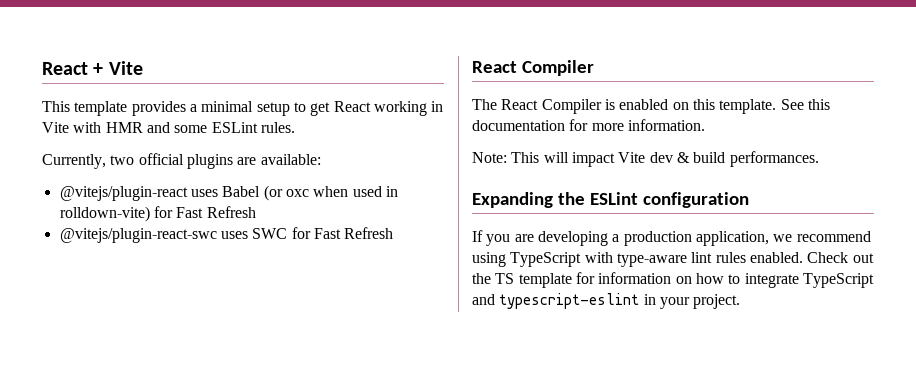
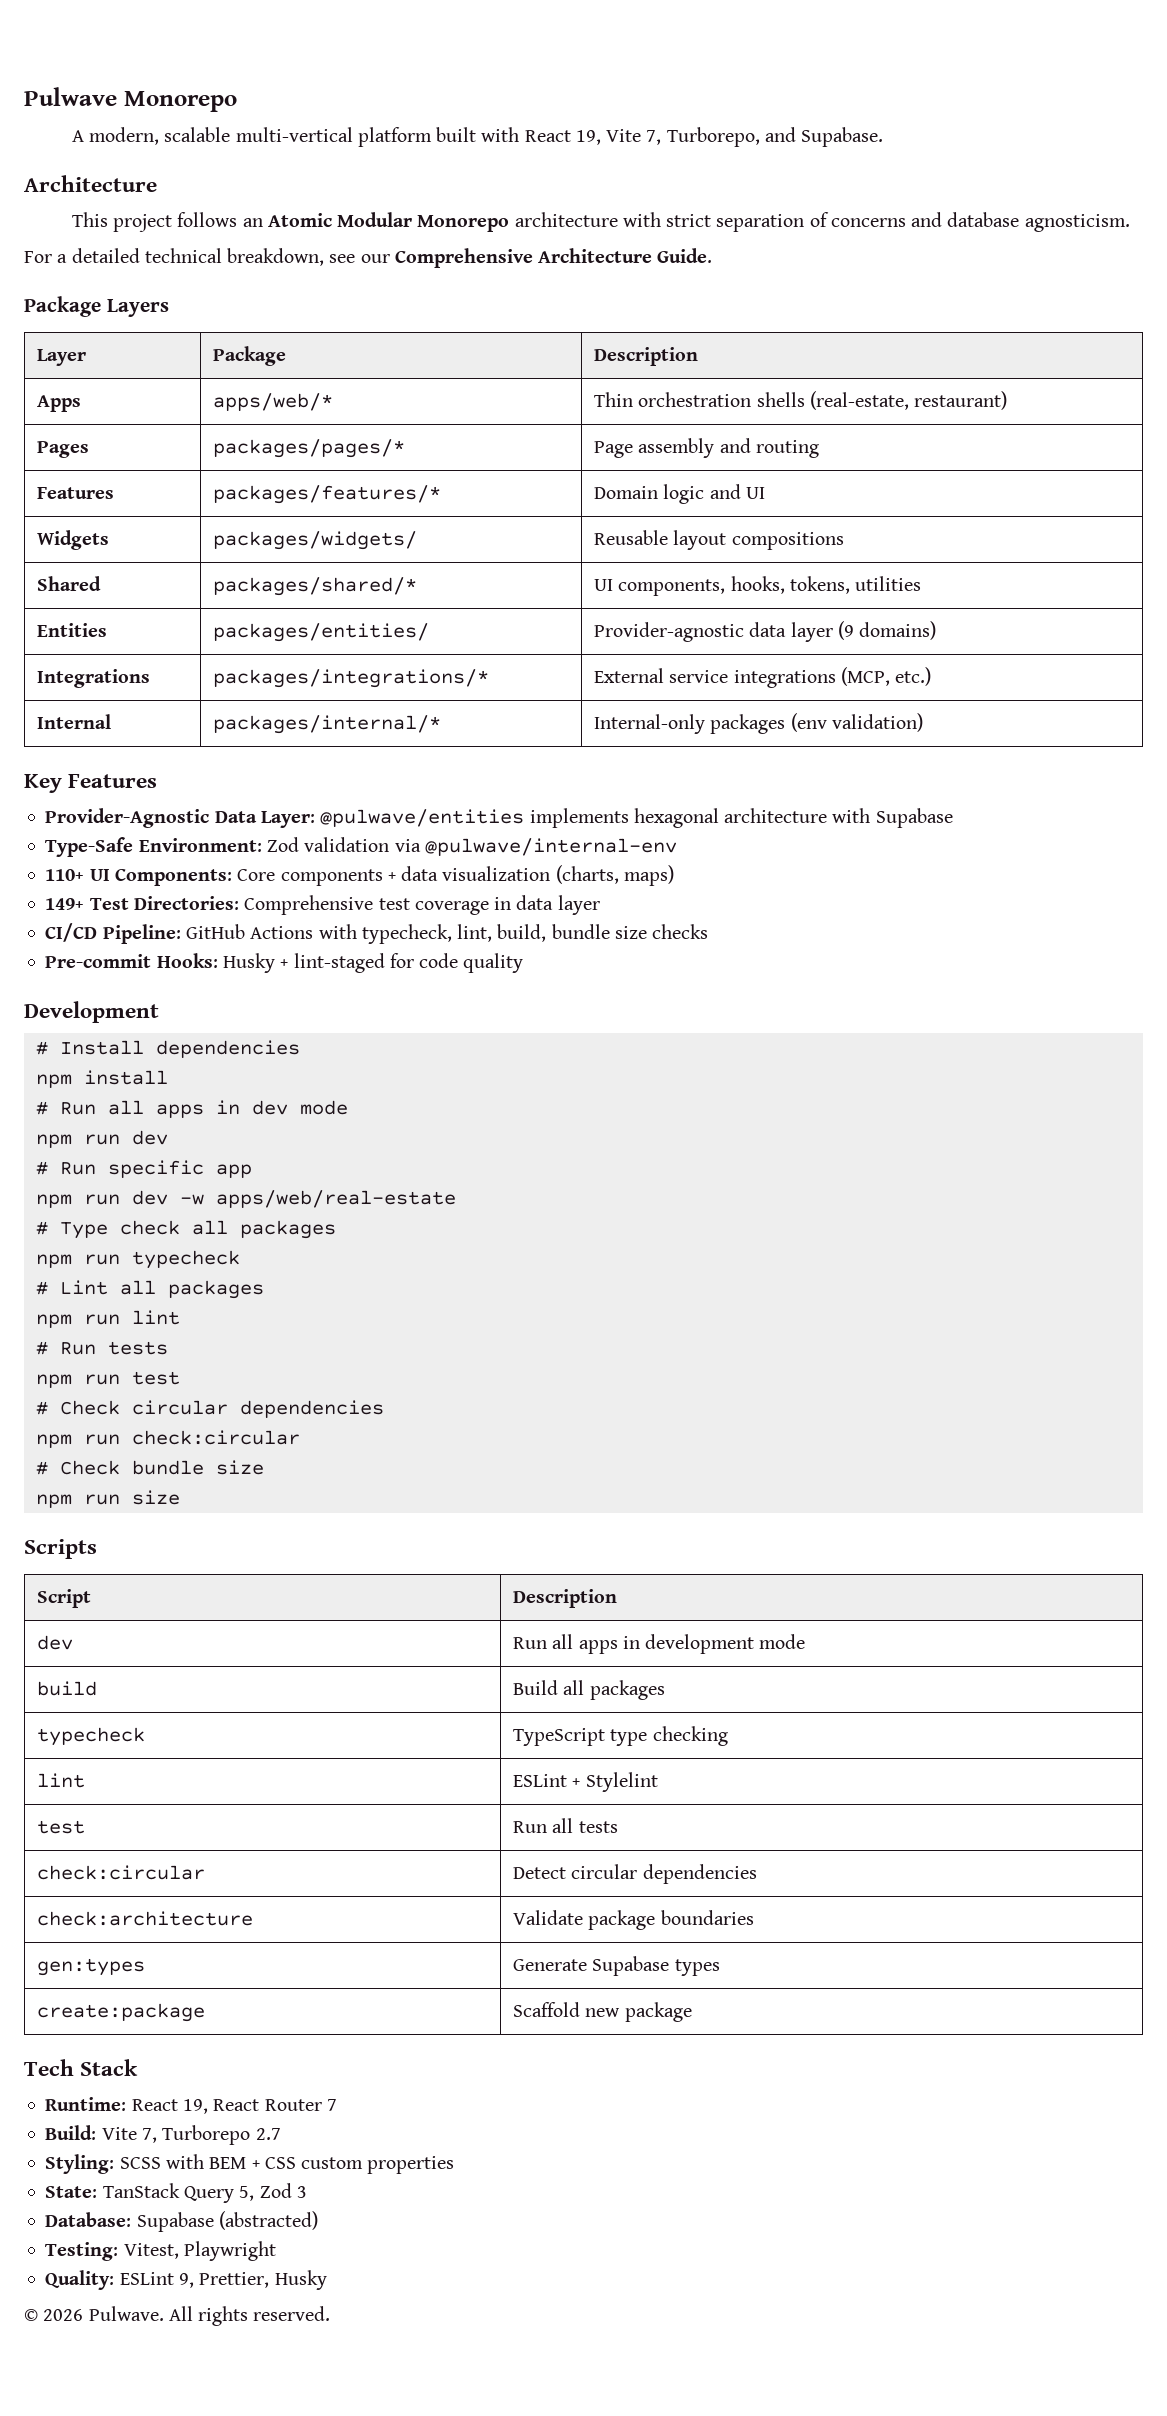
- React + Vite
- This template provides a minimal setup to get React working in Vite with HMR and some ESLint rules.
- Currently, two official plugins are available:
- @vitejs/plugin-react uses Babel (or oxc when used in rolldown-vite) for Fast Refresh
- @vitejs/plugin-react-swc uses SWC for Fast Refresh
- React Compiler
- The React Compiler is enabled on this template. See this documentation for more information.
- Note: This will impact Vite dev & build performances.
- Expanding the ESLint configuration
- If you are developing a production application, we recommend using TypeScript with type-aware lint rules enabled. Check out the TS template for information on how to integrate TypeScript and typescript-eslint in your project.
+ Pulwave Monorepo
+ A modern, scalable multi-vertical platform built with React 19, Vite 7, Turborepo, and Supabase.
+ Architecture
+ This project follows an Atomic Modular Monorepo architecture with strict separation of concerns and database agnosticism.
+ For a detailed technical breakdown, see our Comprehensive Architecture Guide.
+ Package Layers
+ Layer | Package | Description
+ Apps | apps/web/* | Thin orchestration shells (real-estate, restaurant)
+ Pages | packages/pages/* | Page assembly and routing
+ Features | packages/features/* | Domain logic and UI
+ Widgets | packages/widgets/ | Reusable layout compositions
+ Shared | packages/shared/* | UI components, hooks, tokens, utilities
+ Entities | packages/entities/ | Provider-agnostic data layer (9 domains)
+ Integrations | packages/integrations/* | External service integrations (MCP, etc.)
+ Internal | packages/internal/* | Internal-only packages (env validation)
+ Key Features
+ Provider-Agnostic Data Layer: @pulwave/entities implements hexagonal architecture with Supabase
+ Type-Safe Environment: Zod validation via @pulwave/internal-env
+ 110+ UI Components: Core components + data visualization (charts, maps)
+ 149+ Test Directories: Comprehensive test coverage in data layer
+ CI/CD Pipeline: GitHub Actions with typecheck, lint, build, bundle size checks
+ Pre-commit Hooks: Husky + lint-staged for code quality
+ Development
+ # Install dependencies
+ npm install
+ # Run all apps in dev mode
+ npm run dev
+ # Run specific app
+ npm run dev -w apps/web/real-estate
+ # Type check all packages
+ npm run typecheck
+ # Lint all packages
+ npm run lint
+ # Run tests
+ npm run test
+ # Check circular dependencies
+ npm run check:circular
+ # Check bundle size
+ npm run size
+ Scripts
+ Script | Description
+ dev | Run all apps in development mode
+ build | Build all packages
+ typecheck | TypeScript type checking
+ lint | ESLint + Stylelint
+ test | Run all tests
+ check:circular | Detect circular dependencies
+ check:architecture | Validate package boundaries
+ gen:types | Generate Supabase types
+ create:package | Scaffold new package
+ Tech Stack
+ Runtime: React 19, React Router 7
+ Build: Vite 7, Turborepo 2.7
+ Styling: SCSS with BEM + CSS custom properties
+ State: TanStack Query 5, Zod 3
+ Database: Supabase (abstracted)
+ Testing: Vitest, Playwright
+ Quality: ESLint 9, Prettier, Husky
+ © 2026 Pulwave. All rights reserved.

